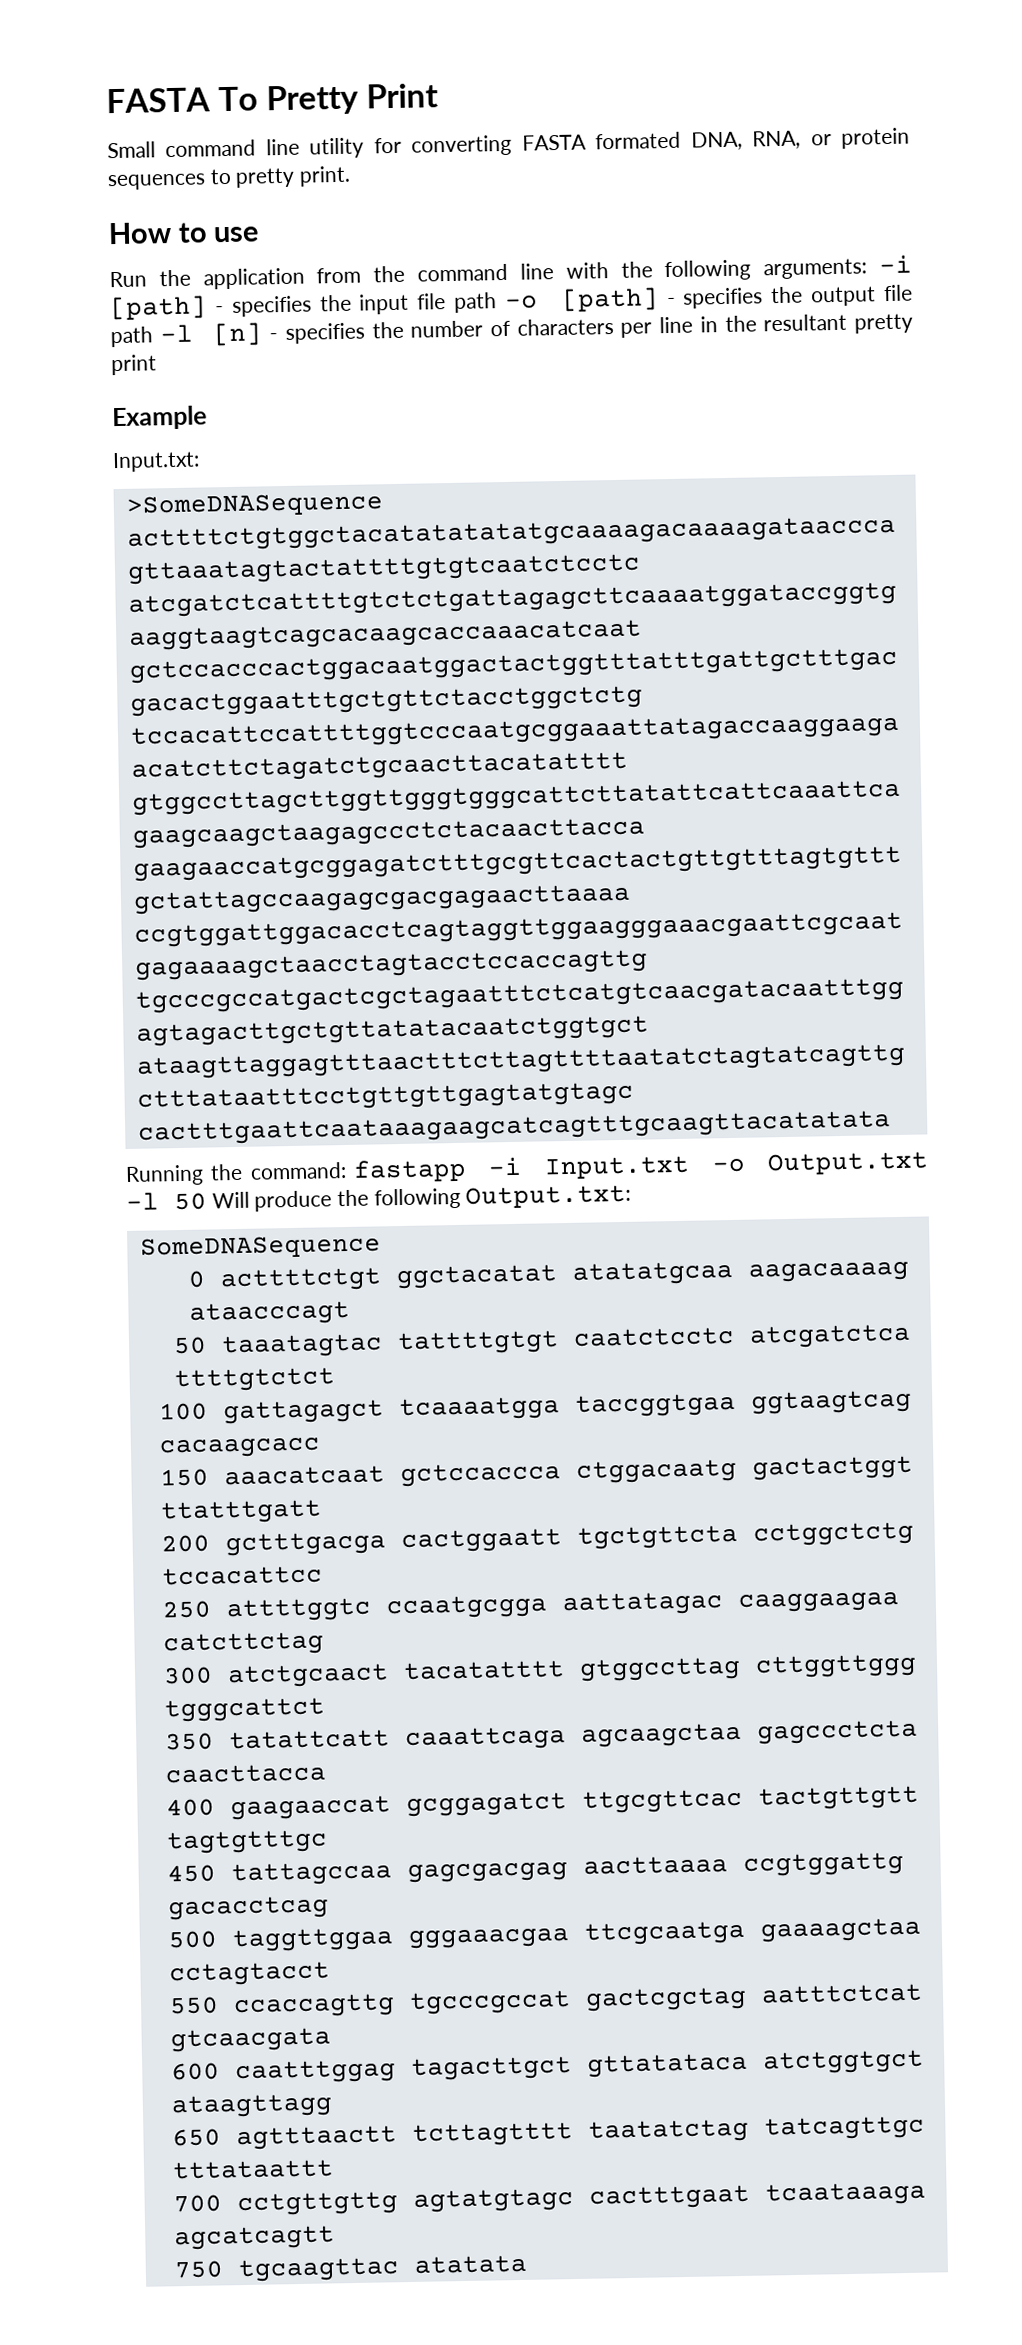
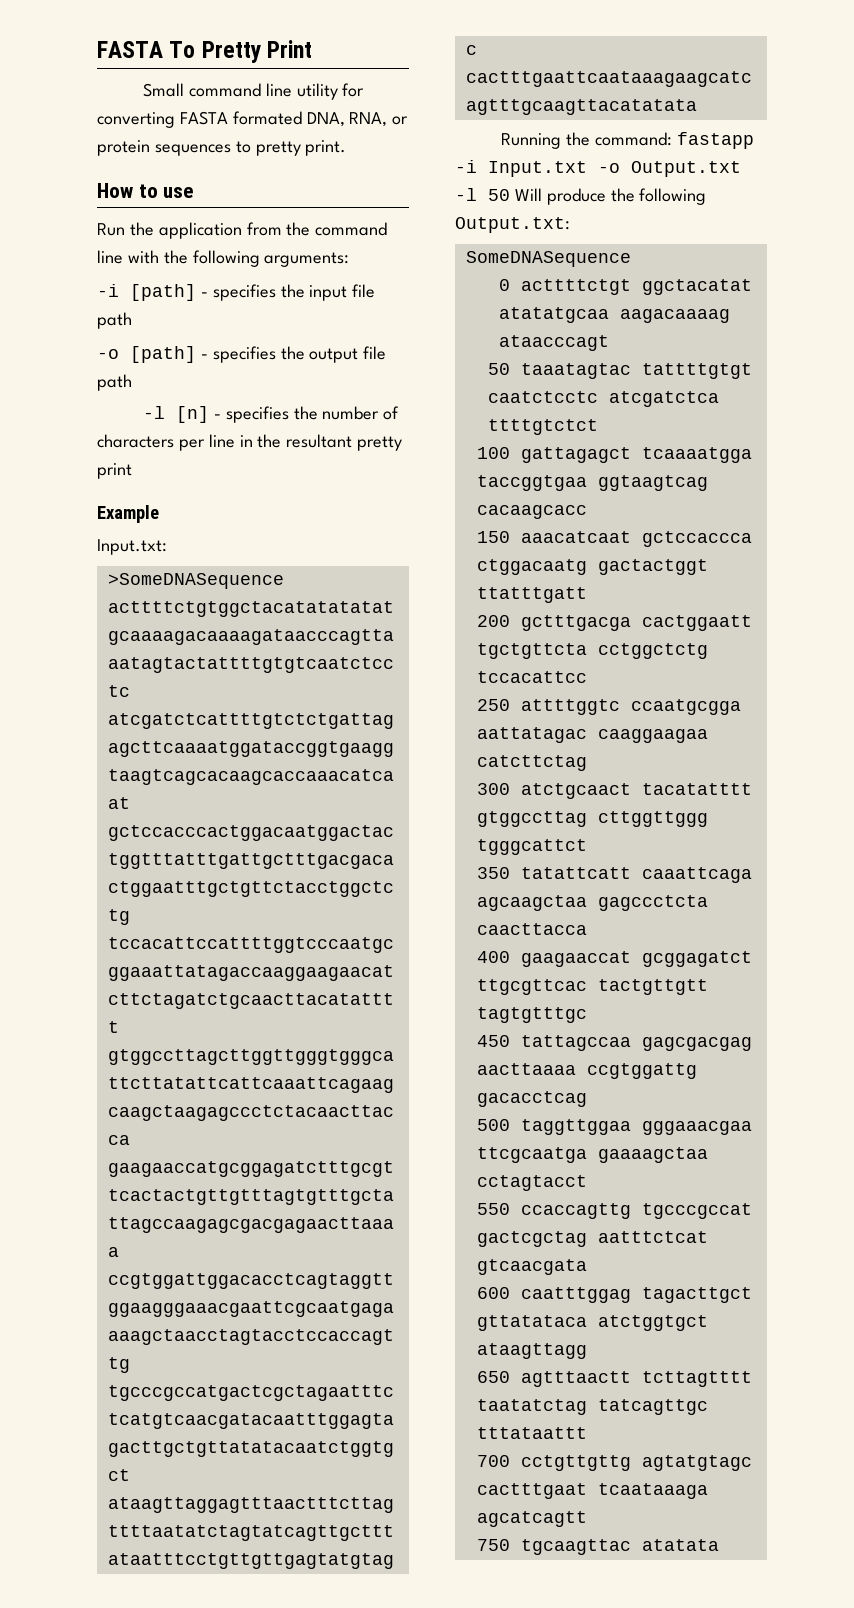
- Run the application from the command line with the following arguments: -i [path] - specifies the input file path -o [path] - specifies the output file path -l [n] - specifies the number of characters per line in the resultant pretty print
+ Run the application from the command line with the following arguments:
+ -i [path] - specifies the input file path
+ -o [path] - specifies the output file path
+ -l [n] - specifies the number of characters per line in the resultant pretty print

